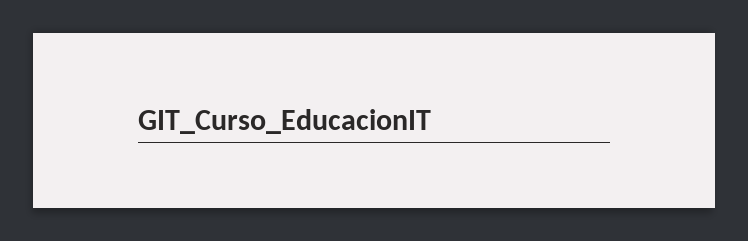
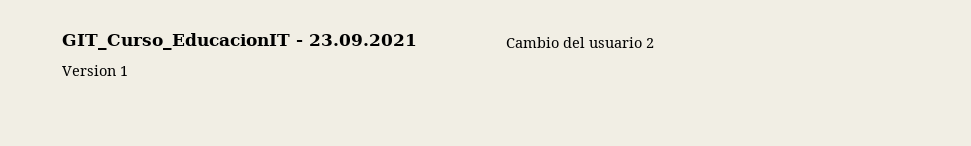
- GIT_Curso_EducacionIT
+ GIT_Curso_EducacionIT - 23.09.2021
+ Version 1
+ Cambio del usuario 2

